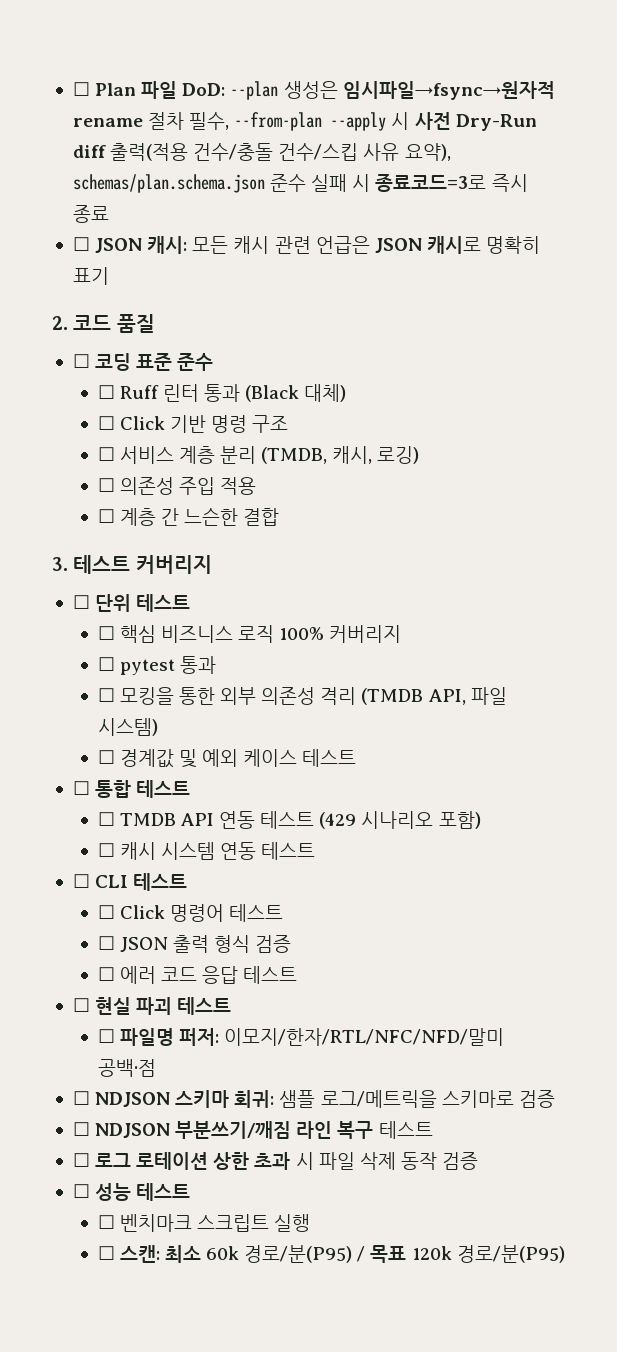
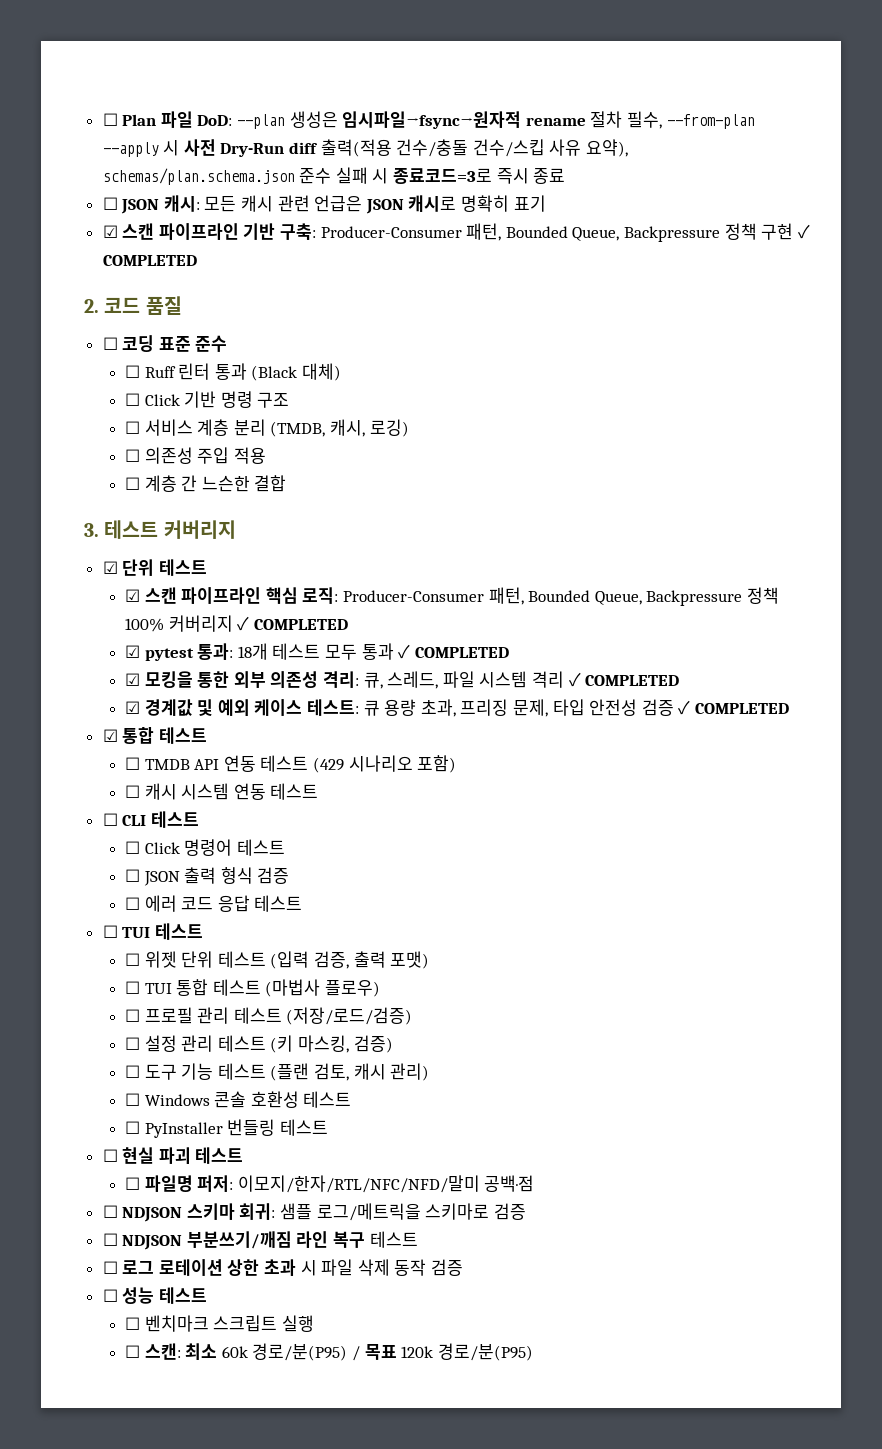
+ ☑ 스캔 파이프라인 기반 구축: Producer-Consumer 패턴, Bounded Queue, Backpressure 정책 구현 ✓ COMPLETED
- ☐ 단위 테스트
+ ☑ 단위 테스트
- ☐ 핵심 비즈니스 로직 100% 커버리지
- ☐ pytest 통과
- ☐ 모킹을 통한 외부 의존성 격리 (TMDB API, 파일 시스템)
- ☐ 경계값 및 예외 케이스 테스트
- ☐ 통합 테스트
+ ☑ 스캔 파이프라인 핵심 로직: Producer-Consumer 패턴, Bounded Queue, Backpressure 정책 100% 커버리지 ✓ COMPLETED
+ ☑ pytest 통과: 18개 테스트 모두 통과 ✓ COMPLETED
+ ☑ 모킹을 통한 외부 의존성 격리: 큐, 스레드, 파일 시스템 격리 ✓ COMPLETED
+ ☑ 경계값 및 예외 케이스 테스트: 큐 용량 초과, 프리징 문제, 타입 안전성 검증 ✓ COMPLETED
+ ☑ 통합 테스트
+ ☐ TUI 테스트
+ ☐ 위젯 단위 테스트 (입력 검증, 출력 포맷)
+ ☐ TUI 통합 테스트 (마법사 플로우)
+ ☐ 프로필 관리 테스트 (저장/로드/검증)
+ ☐ 설정 관리 테스트 (키 마스킹, 검증)
+ ☐ 도구 기능 테스트 (플랜 검토, 캐시 관리)
+ ☐ Windows 콘솔 호환성 테스트
+ ☐ PyInstaller 번들링 테스트

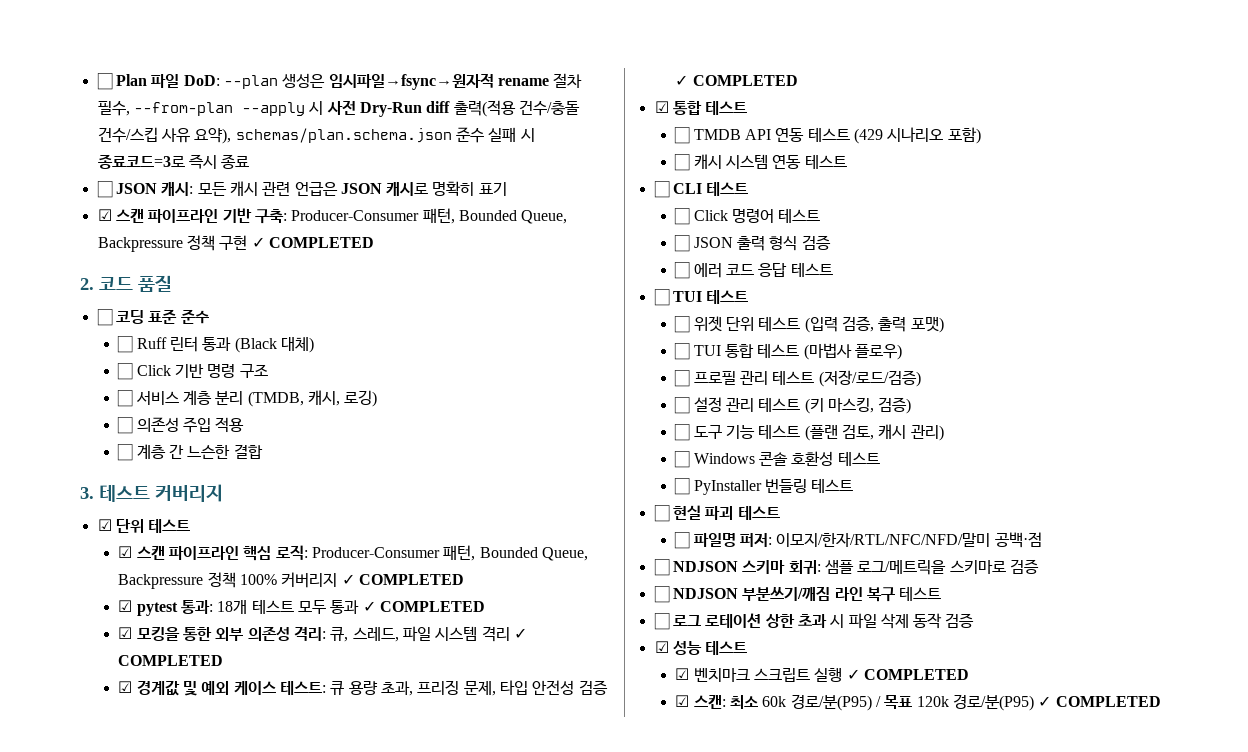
- ☐ 성능 테스트
+ ☑ 성능 테스트
- ☐ 벤치마크 스크립트 실행
- ☐ 스캔: 최소 60k 경로/분(P95) / 목표 120k 경로/분(P95)
+ ☑ 벤치마크 스크립트 실행 ✓ COMPLETED
+ ☑ 스캔: 최소 60k 경로/분(P95) / 목표 120k 경로/분(P95) ✓ COMPLETED

